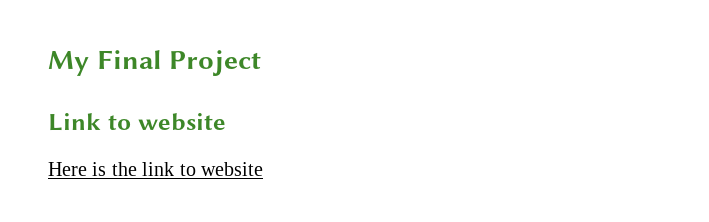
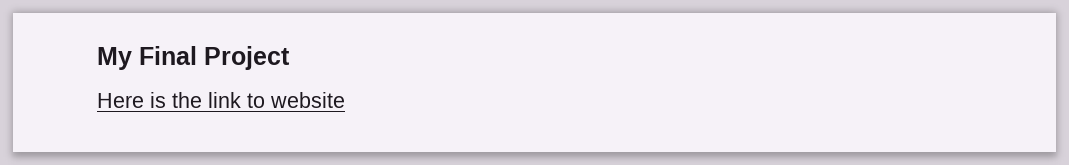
- Link to website

